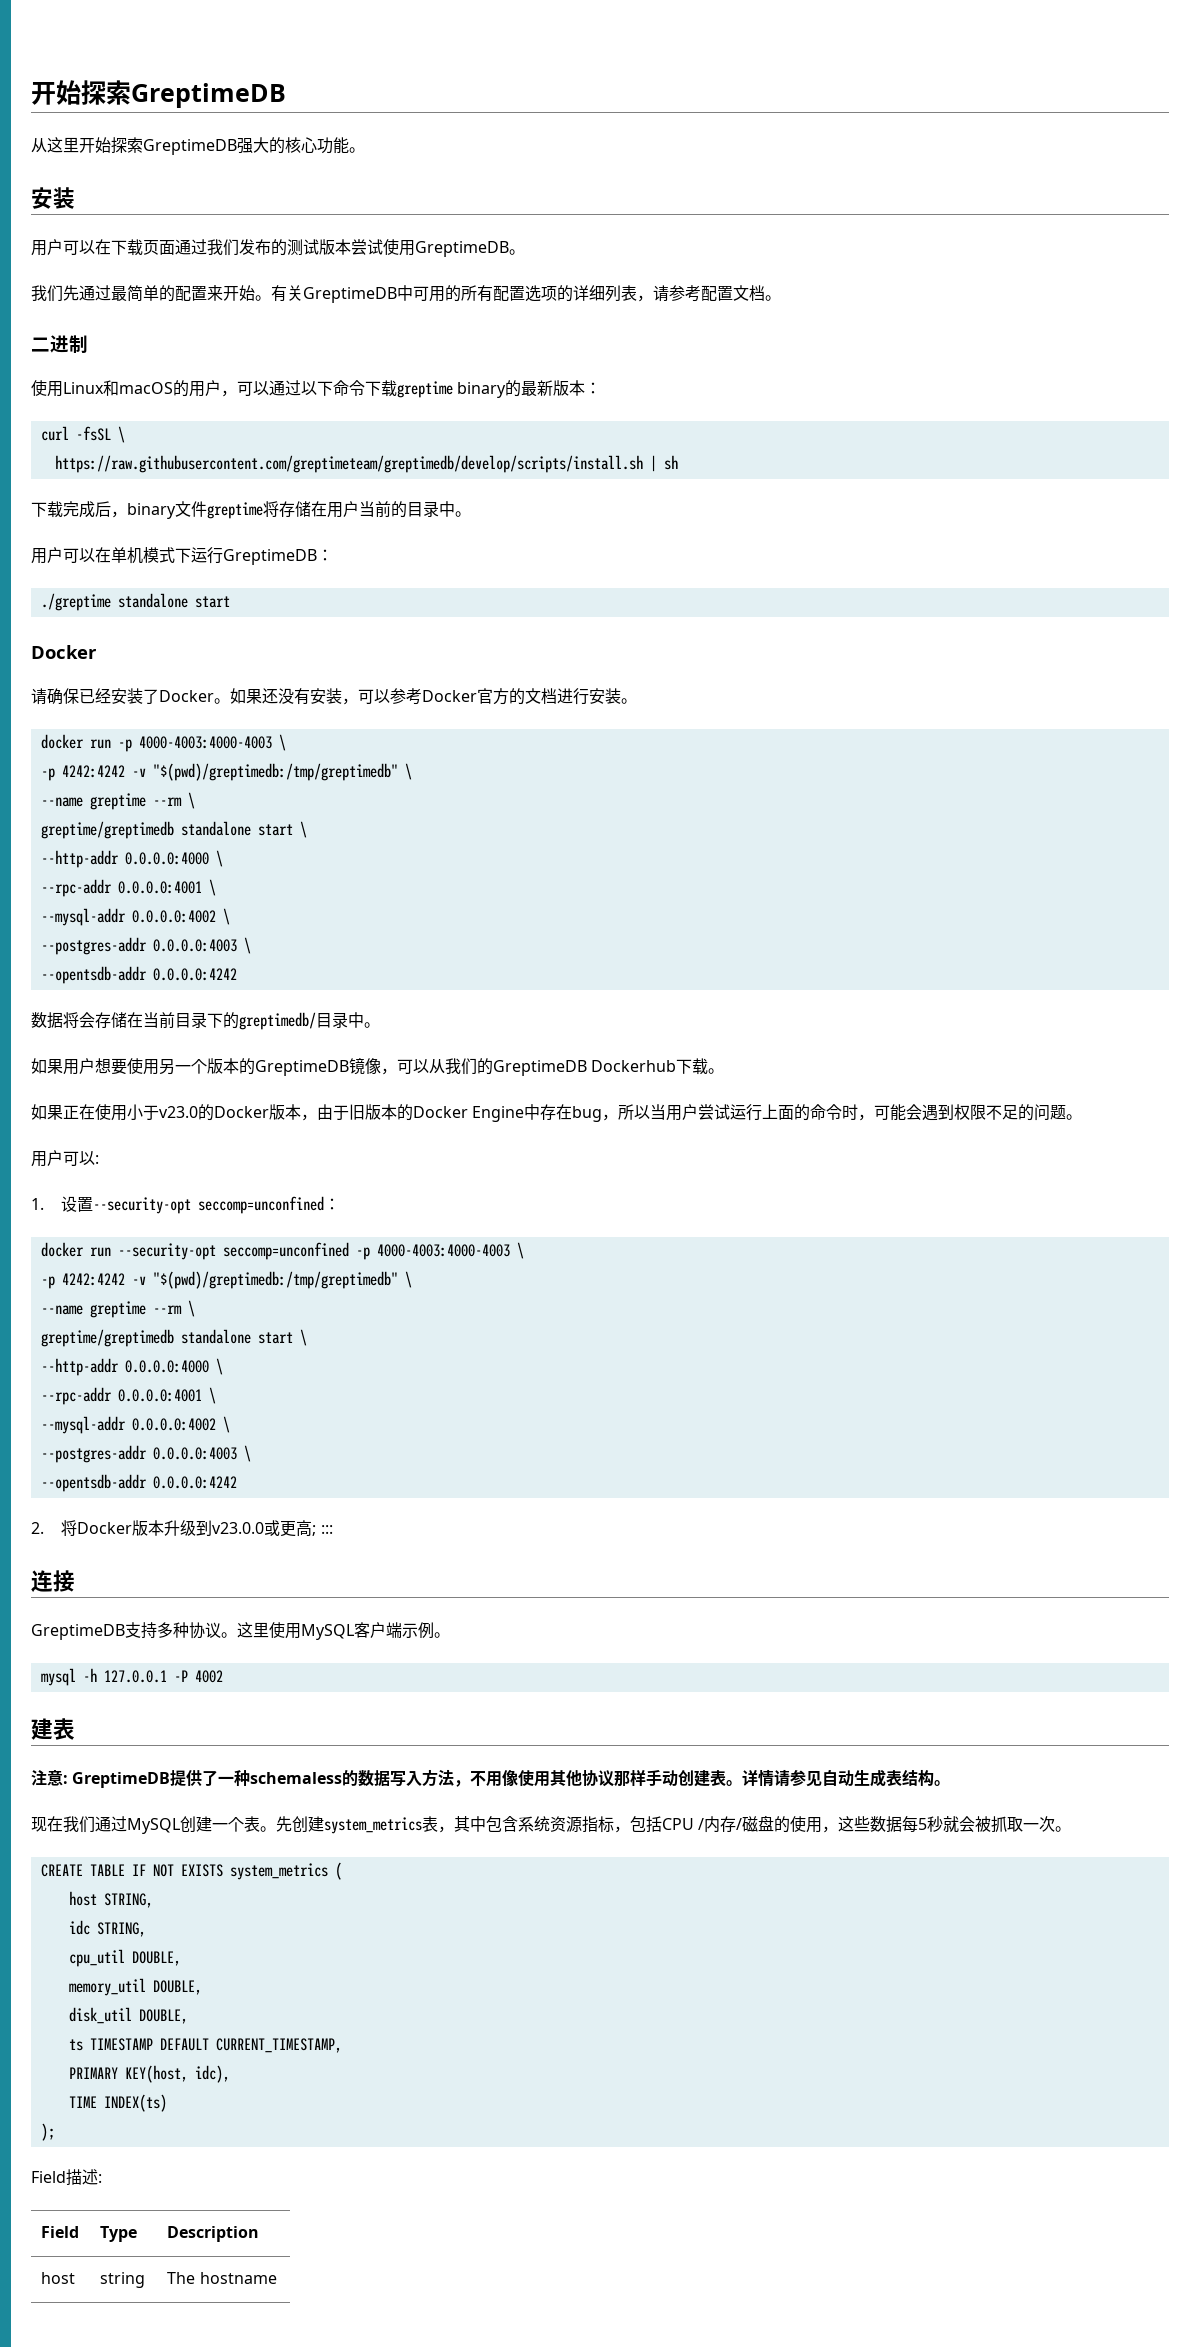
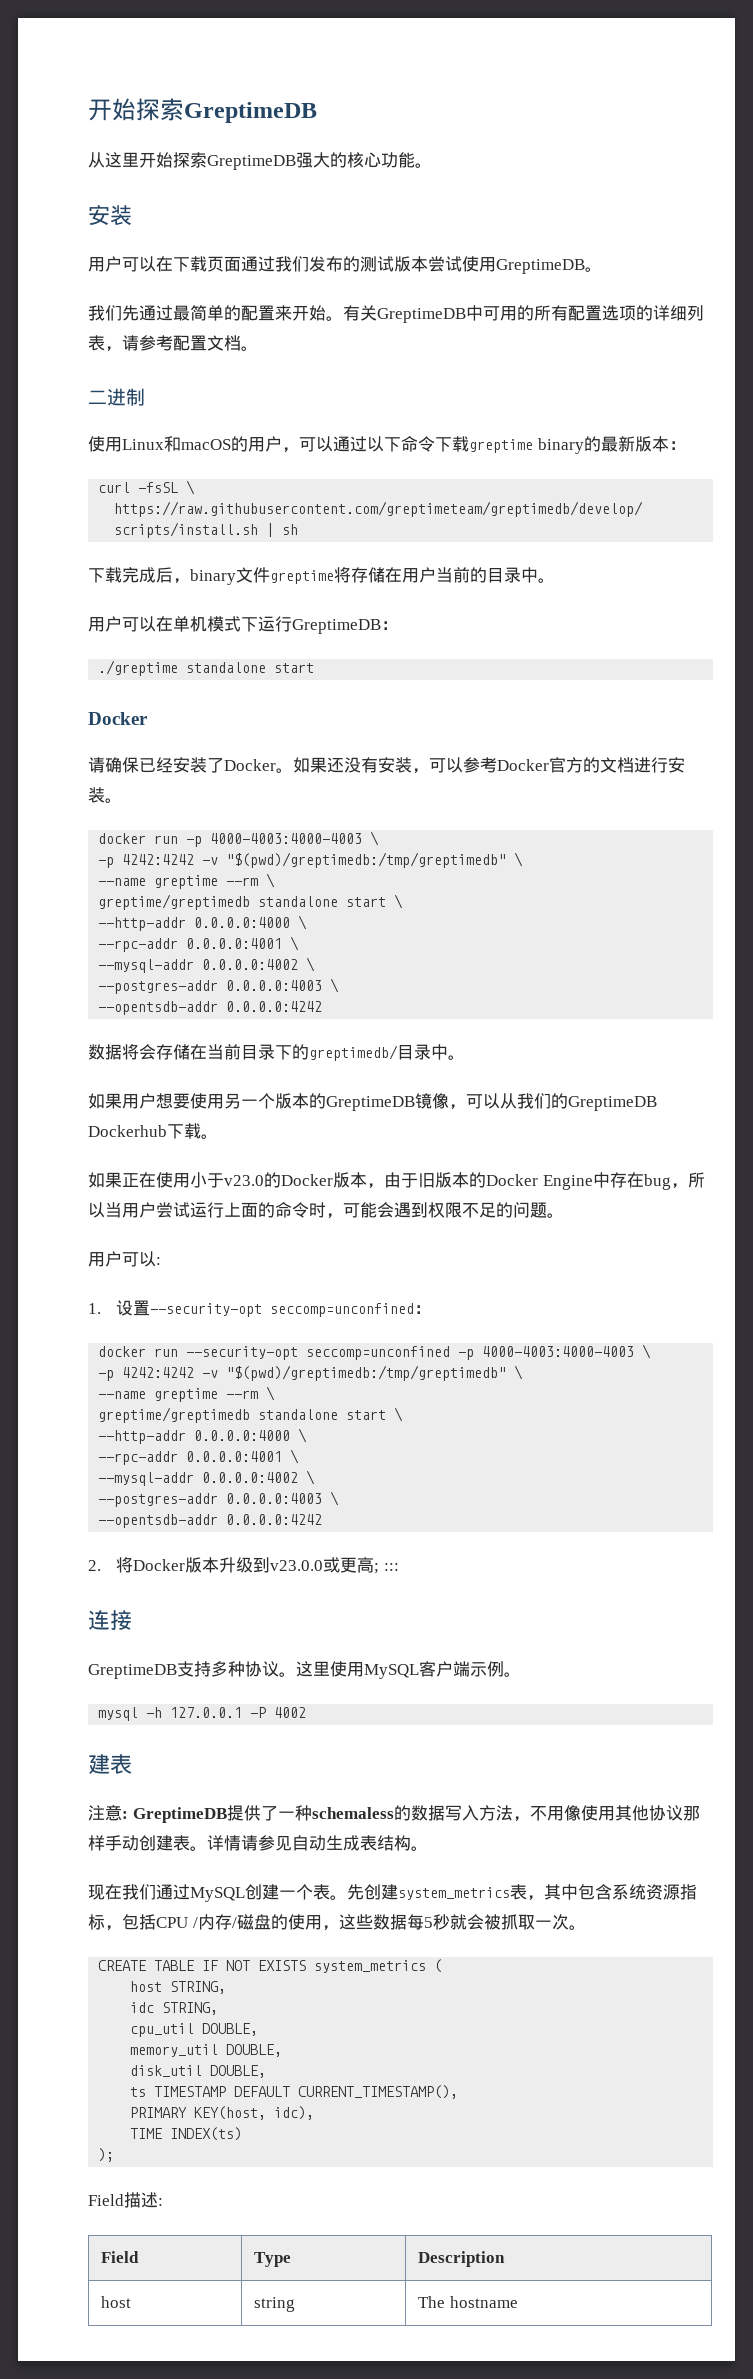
- ts TIMESTAMP DEFAULT CURRENT_TIMESTAMP,
+ ts TIMESTAMP DEFAULT CURRENT_TIMESTAMP(),

